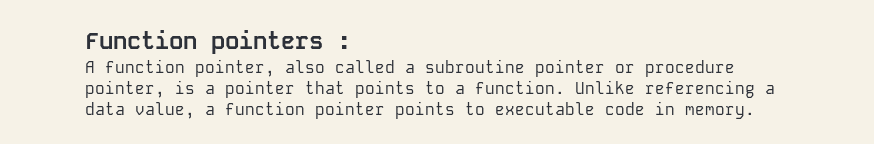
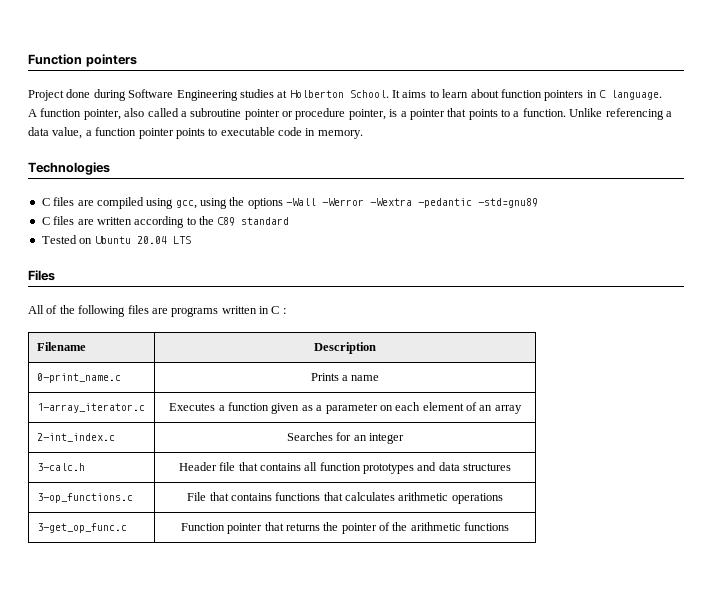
- Function pointers :
+ Function pointers
+ Project done during Software Engineering studies at Holberton School. It aims to learn about function pointers in C language.
+ Technologies
+ C files are compiled using gcc, using the options -Wall -Werror -Wextra -pedantic -std=gnu89
+ C files are written according to the C89 standard
+ Tested on Ubuntu 20.04 LTS
+ Files
+ All of the following files are programs written in C :
+ Filename | Description
+ 0-print_name.c | Prints a name
+ 1-array_iterator.c | Executes a function given as a parameter on each element of an array
+ 2-int_index.c | Searches for an integer
+ 3-calc.h | Header file that contains all function prototypes and data structures
+ 3-op_functions.c | File that contains functions that calculates arithmetic operations
+ 3-get_op_func.c | Function pointer that returns the pointer of the arithmetic functions

